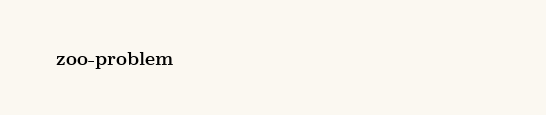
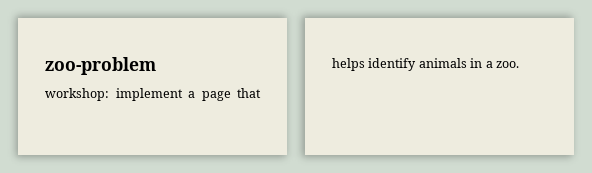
+ workshop: implement a page that helps identify animals in a zoo.

